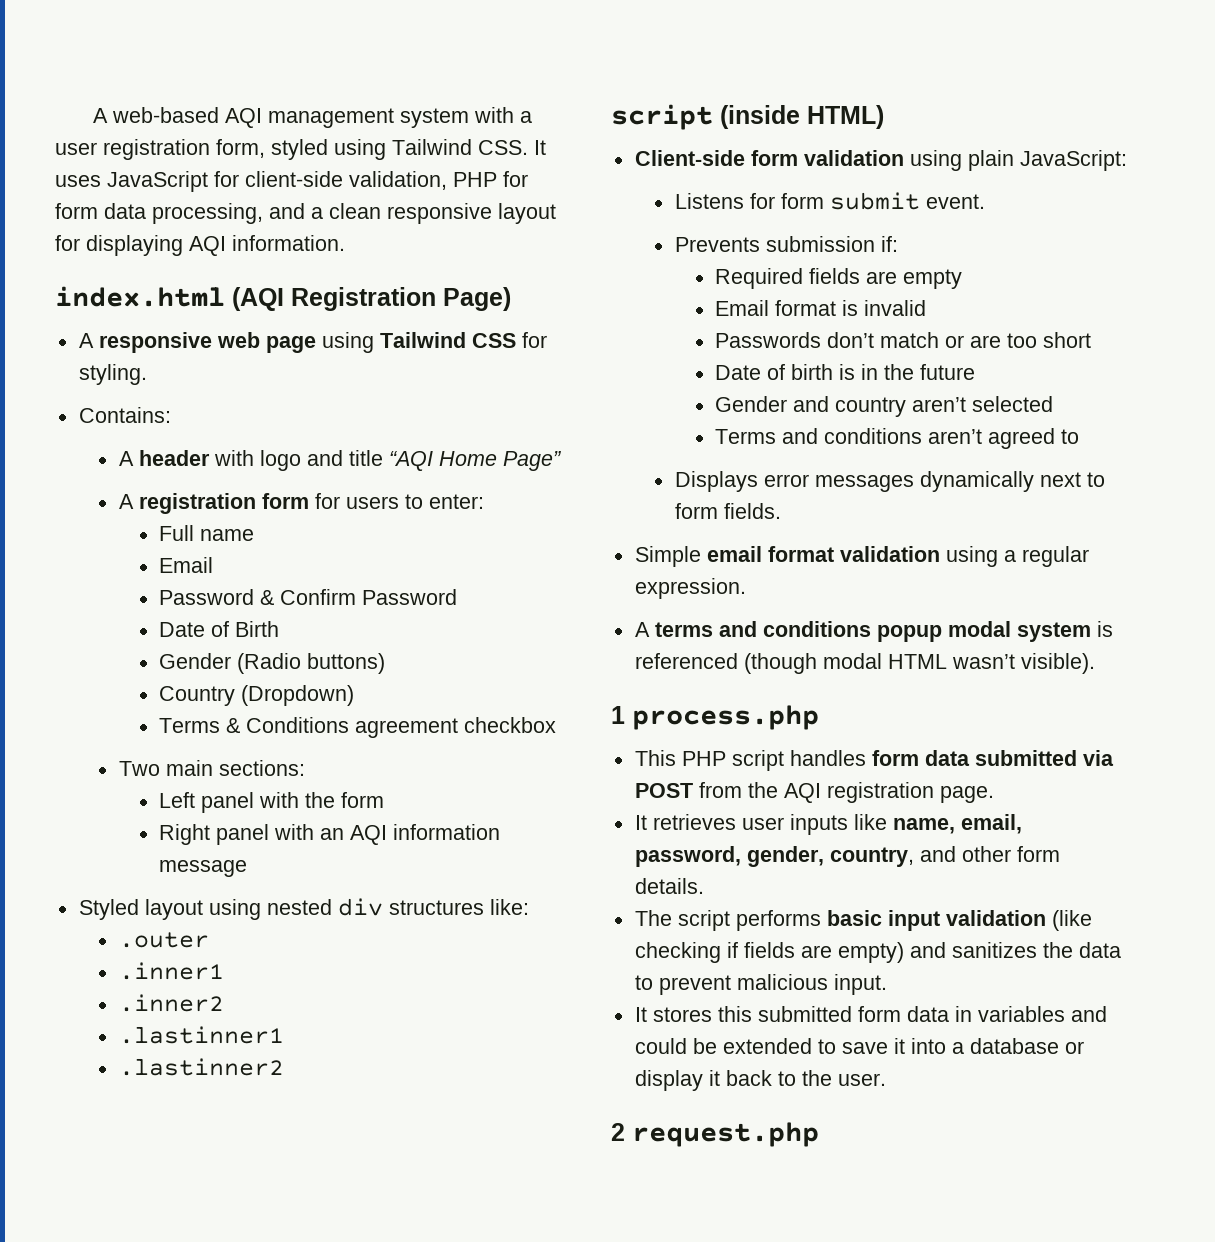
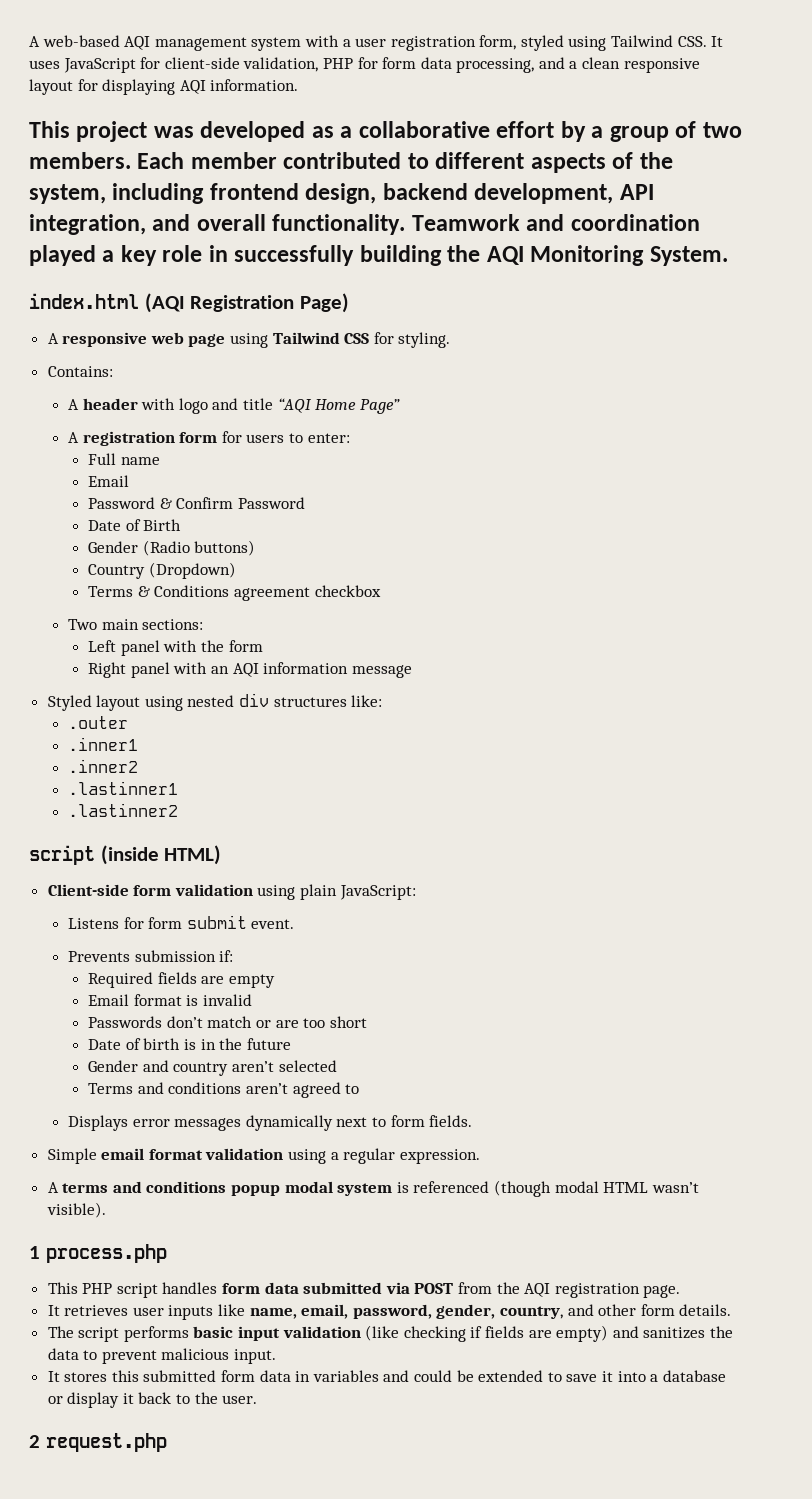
+ This project was developed as a collaborative effort by a group of two members. Each member contributed to different aspects of the system, including frontend design, backend development, API integration, and overall functionality. Teamwork and coordination played a key role in successfully building the AQI Monitoring System.

